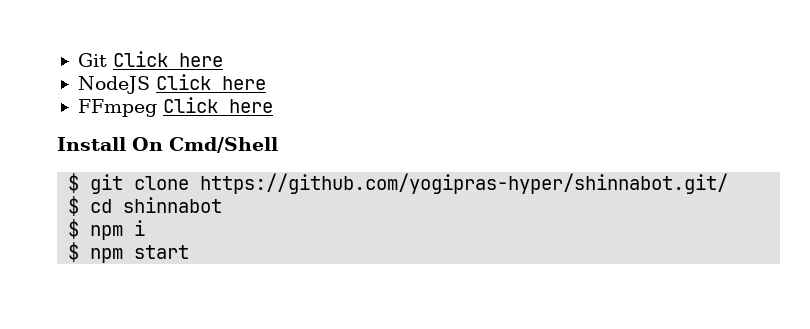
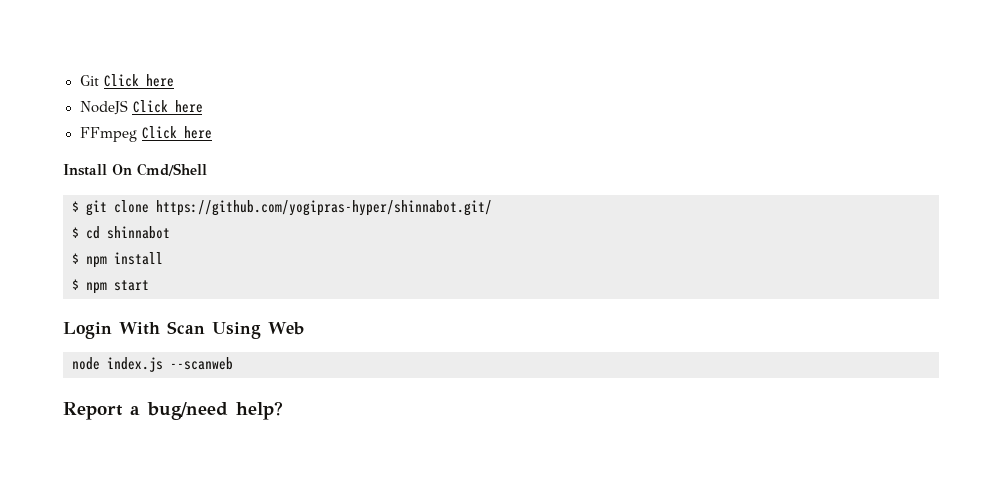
- $ npm i
+ $ npm install
+ Login With Scan Using Web
+ node index.js --scanweb
+ Report a bug/need help?

